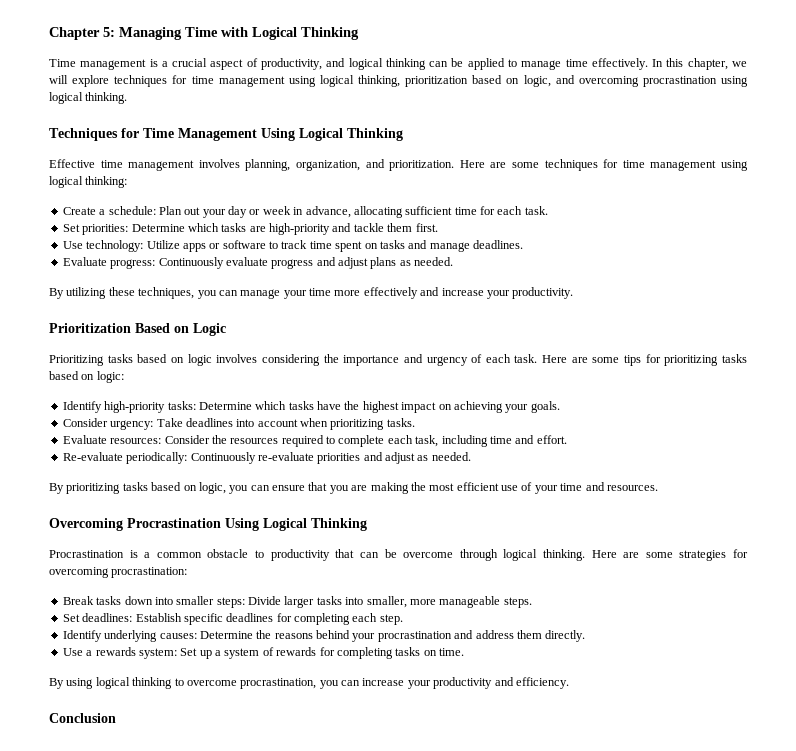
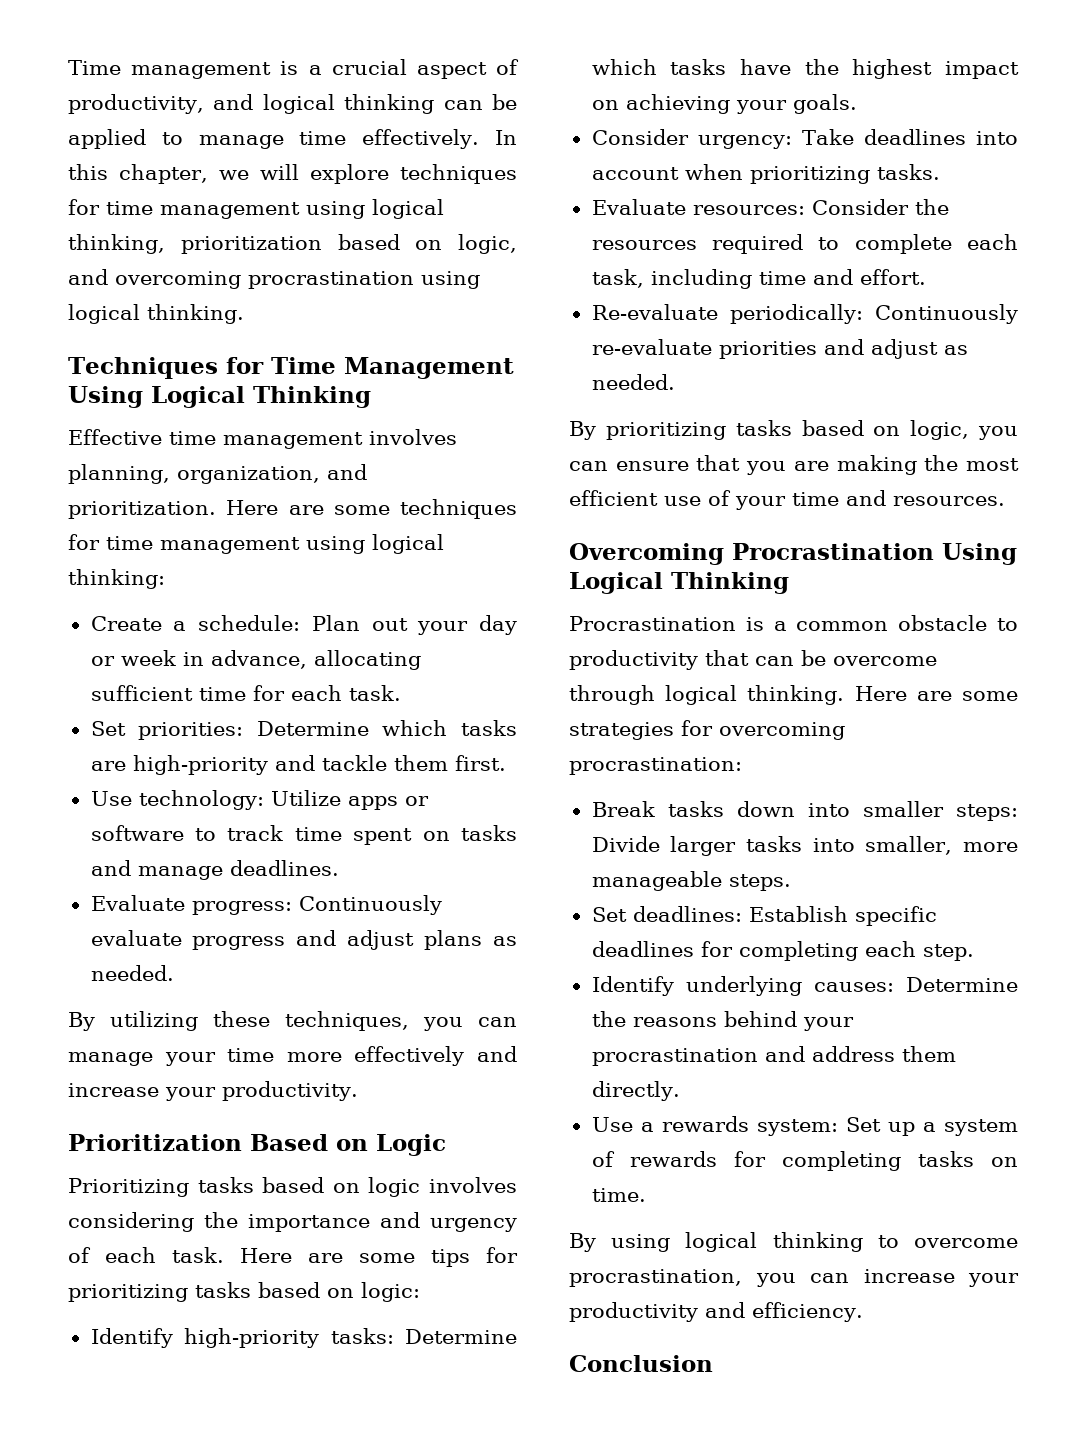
- Chapter 5: Managing Time with Logical Thinking

